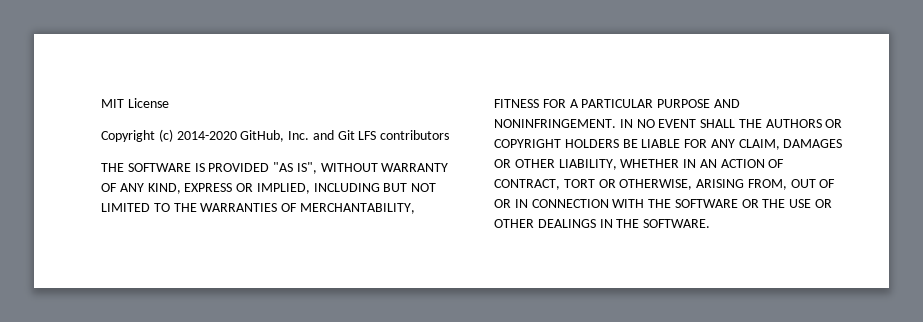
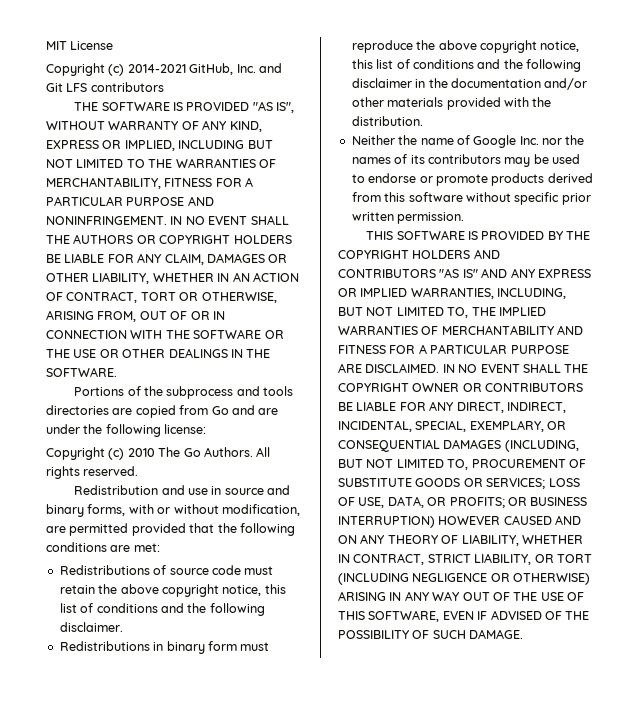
- Copyright (c) 2014-2020 GitHub, Inc. and Git LFS contributors
+ Copyright (c) 2014-2021 GitHub, Inc. and Git LFS contributors
+ Portions of the subprocess and tools directories are copied from Go and are under the following license:
+ Copyright (c) 2010 The Go Authors. All rights reserved.
+ Redistribution and use in source and binary forms, with or without modification, are permitted provided that the following conditions are met:
+ Redistributions of source code must retain the above copyright notice, this list of conditions and the following disclaimer.
+ Redistributions in binary form must reproduce the above copyright notice, this list of conditions and the following disclaimer in the documentation and/or other materials provided with the distribution.
+ Neither the name of Google Inc. nor the names of its contributors may be used to endorse or promote products derived from this software without specific prior written permission.
+ THIS SOFTWARE IS PROVIDED BY THE COPYRIGHT HOLDERS AND CONTRIBUTORS "AS IS" AND ANY EXPRESS OR IMPLIED WARRANTIES, INCLUDING, BUT NOT LIMITED TO, THE IMPLIED WARRANTIES OF MERCHANTABILITY AND FITNESS FOR A PARTICULAR PURPOSE ARE DISCLAIMED. IN NO EVENT SHALL THE COPYRIGHT OWNER OR CONTRIBUTORS BE LIABLE FOR ANY DIRECT, INDIRECT, INCIDENTAL, SPECIAL, EXEMPLARY, OR CONSEQUENTIAL DAMAGES (INCLUDING, BUT NOT LIMITED TO, PROCUREMENT OF SUBSTITUTE GOODS OR SERVICES; LOSS OF USE, DATA, OR PROFITS; OR BUSINESS INTERRUPTION) HOWEVER CAUSED AND ON ANY THEORY OF LIABILITY, WHETHER IN CONTRACT, STRICT LIABILITY, OR TORT (INCLUDING NEGLIGENCE OR OTHERWISE) ARISING IN ANY WAY OUT OF THE USE OF THIS SOFTWARE, EVEN IF ADVISED OF THE POSSIBILITY OF SUCH DAMAGE.

